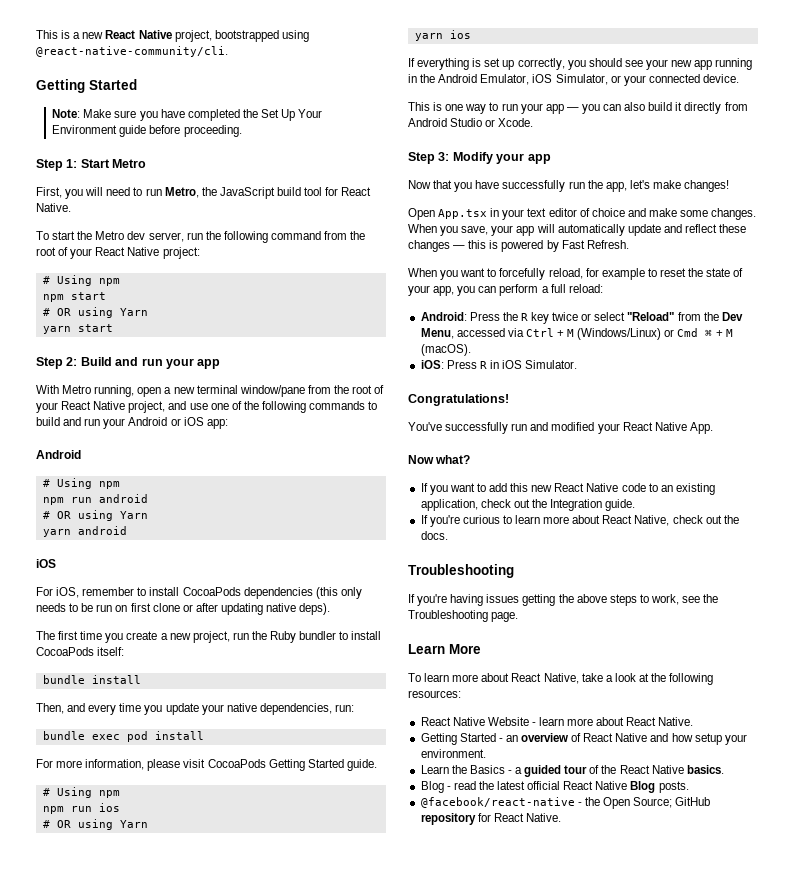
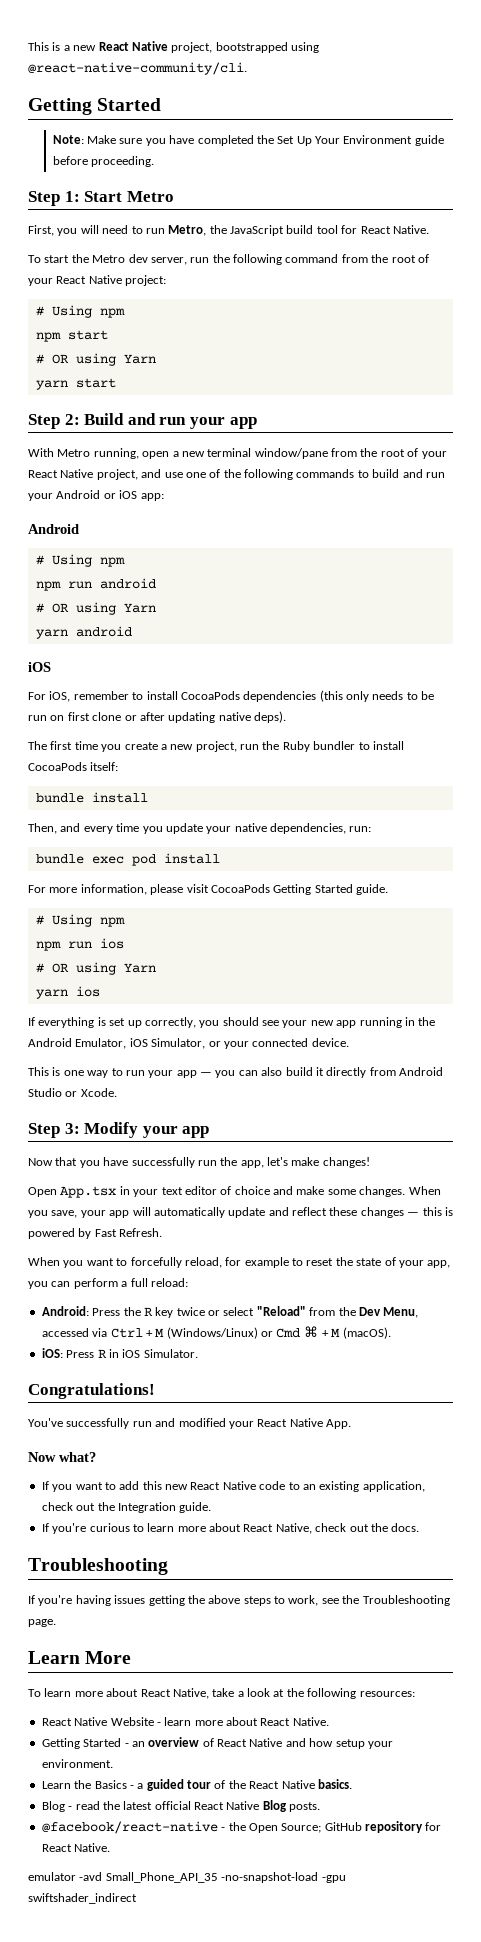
+ emulator -avd Small_Phone_API_35 -no-snapshot-load -gpu swiftshader_indirect

